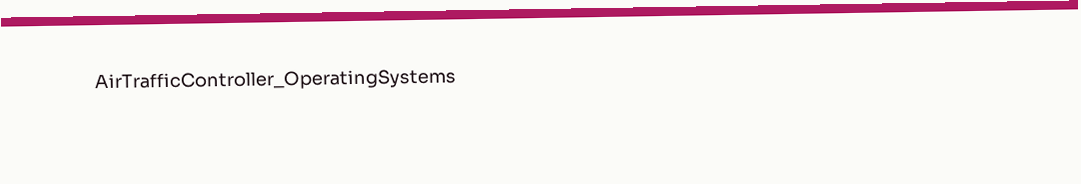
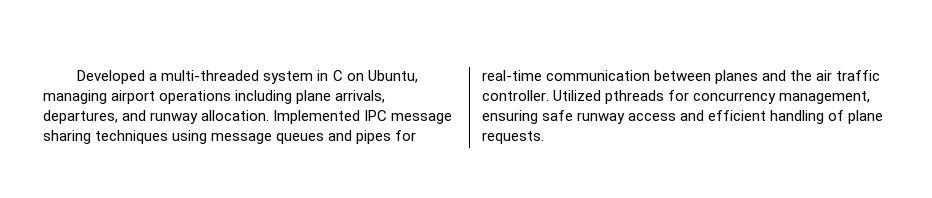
- AirTrafficController_OperatingSystems
+ Developed a multi-threaded system in C on Ubuntu, managing airport operations including plane arrivals, departures, and runway allocation. Implemented IPC message sharing techniques using message queues and pipes for real-time communication between planes and the air traffic controller. Utilized pthreads for concurrency management, ensuring safe runway access and efficient handling of plane requests.

